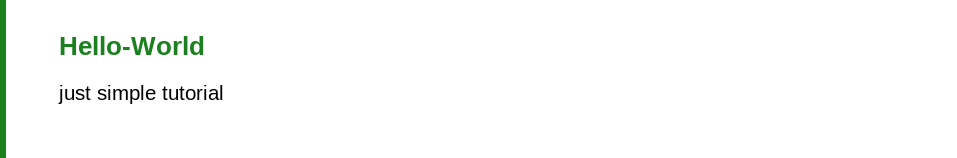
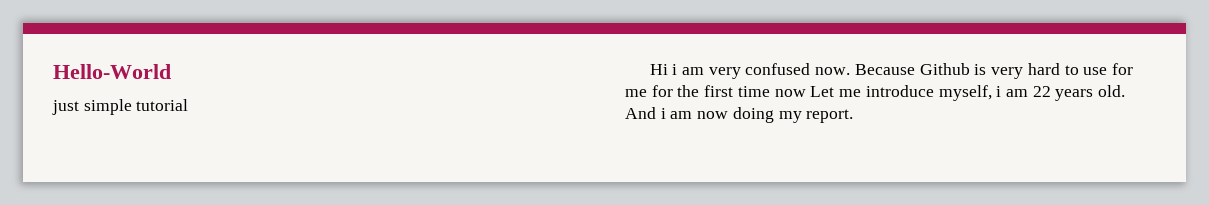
+ Hi i am very confused now. Because Github is very hard to use for me for the first time now Let me introduce myself, i am 22 years old. And i am now doing my report.

